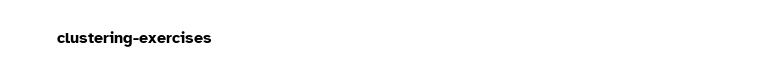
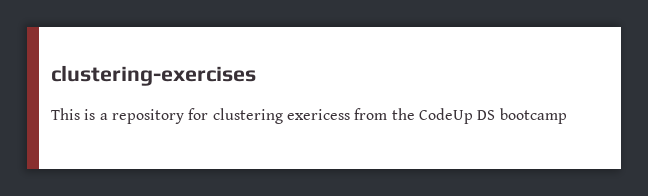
+ This is a repository for clustering exericess from the CodeUp DS bootcamp

